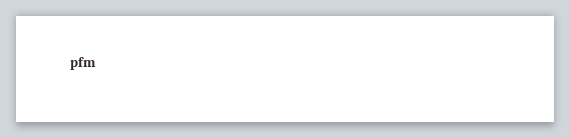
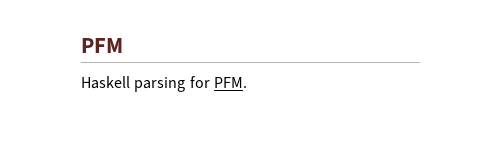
- pfm
+ PFM
+ Haskell parsing for PFM.

